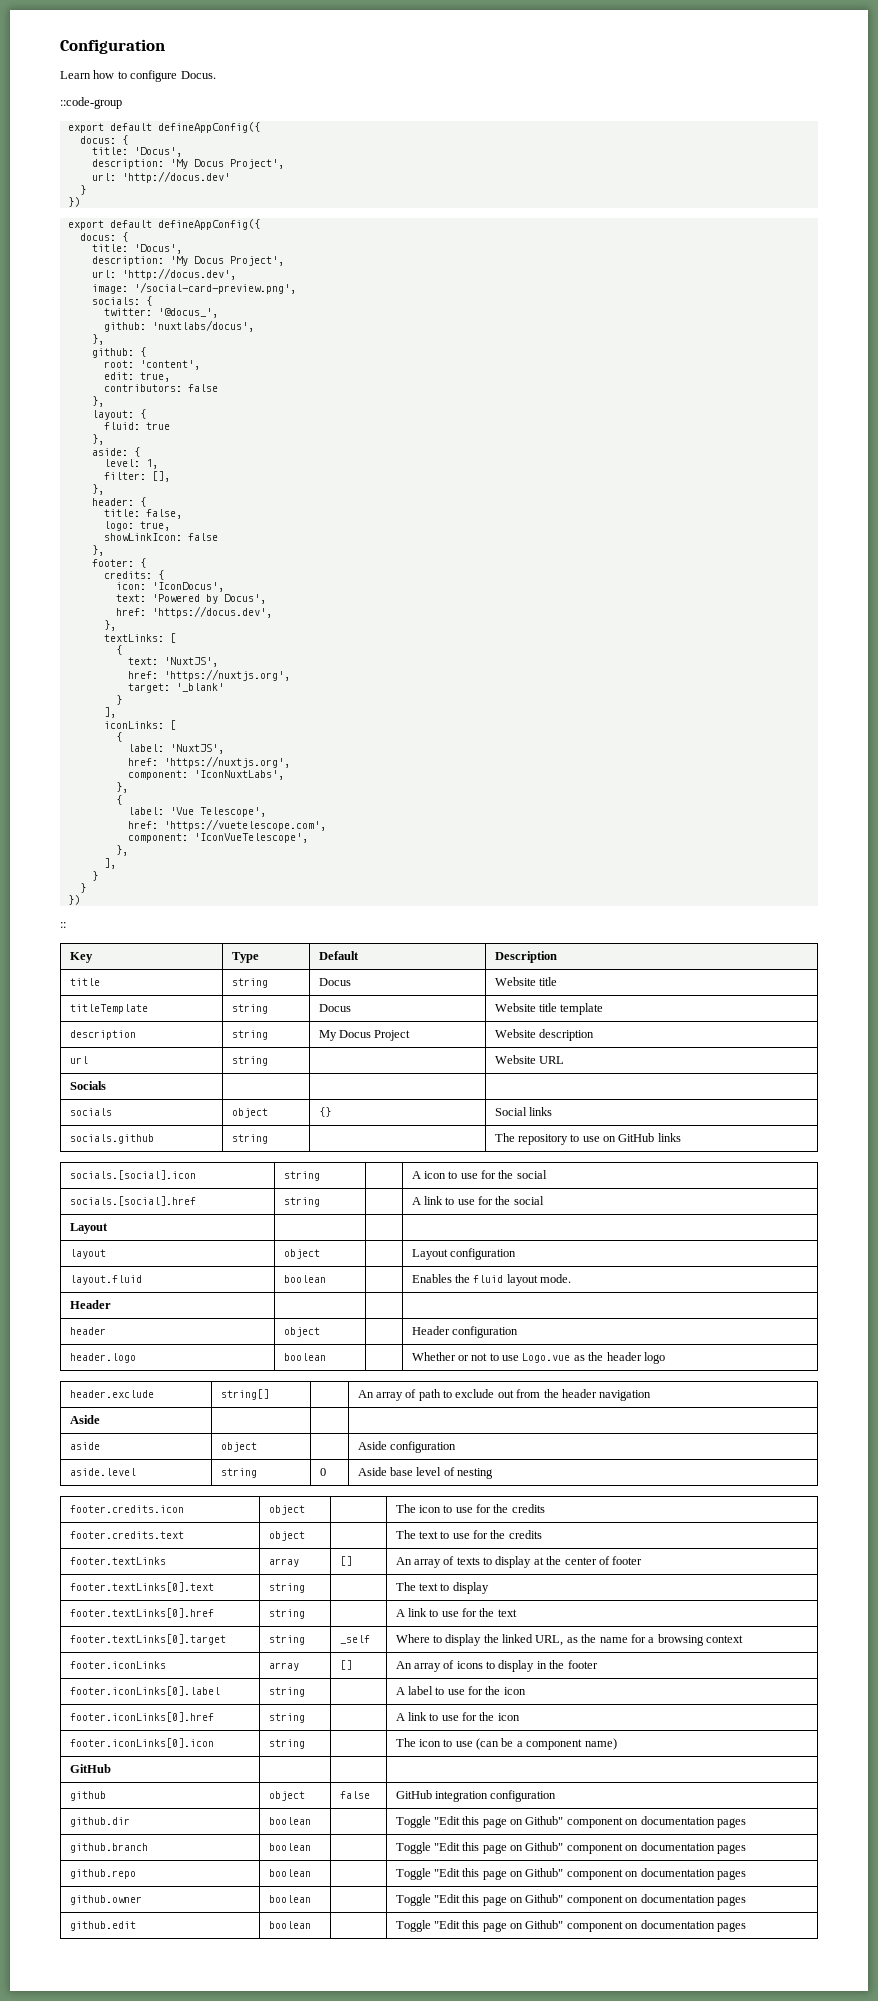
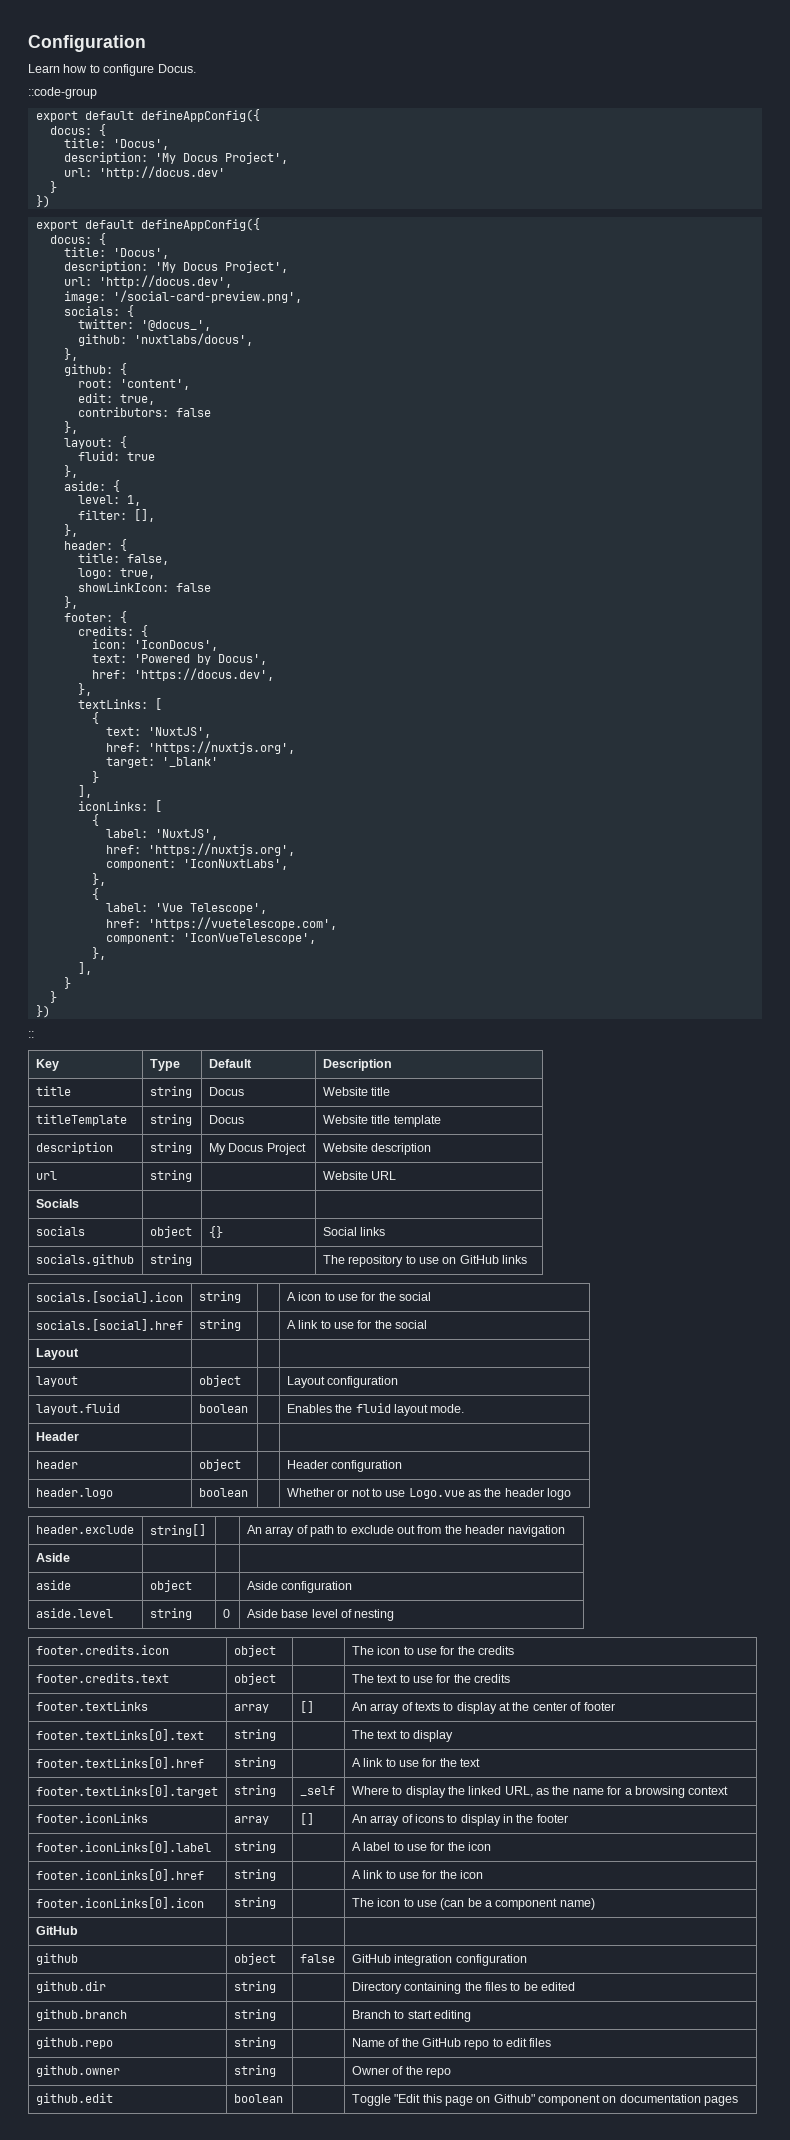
- github.dir | boolean | | Toggle "Edit this page on Github" component on documentation pages
- github.branch | boolean | | Toggle "Edit this page on Github" component on documentation pages
- github.repo | boolean | | Toggle "Edit this page on Github" component on documentation pages
- github.owner | boolean | | Toggle "Edit this page on Github" component on documentation pages
+ github.dir | string | | Directory containing the files to be edited
+ github.branch | string | | Branch to start editing
+ github.repo | string | | Name of the GitHub repo to edit files
+ github.owner | string | | Owner of the repo

